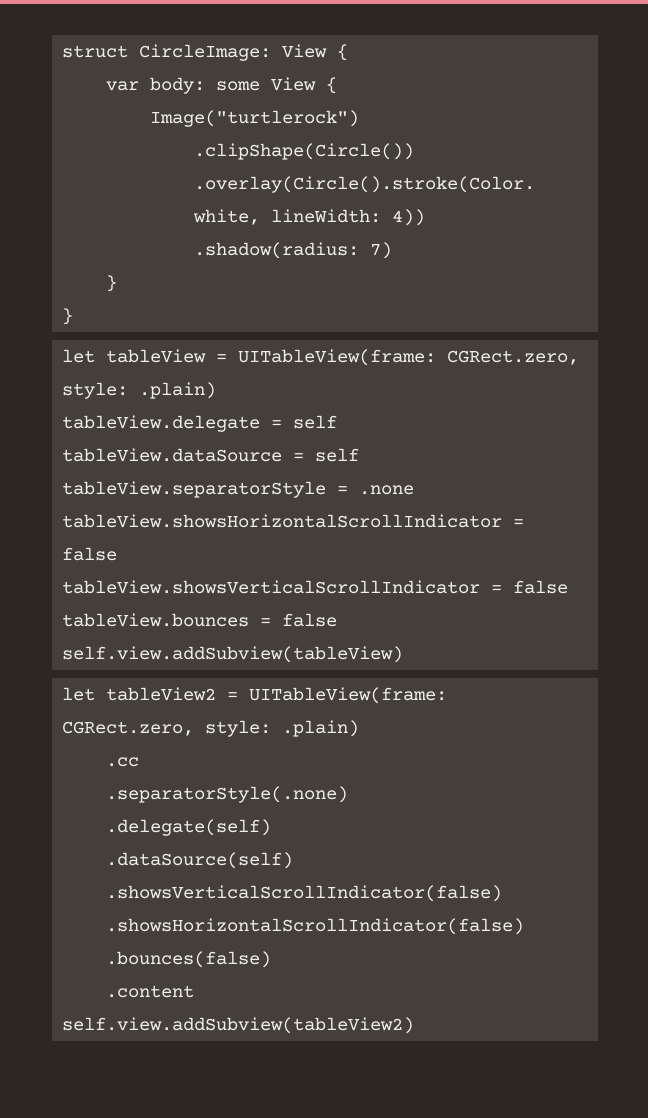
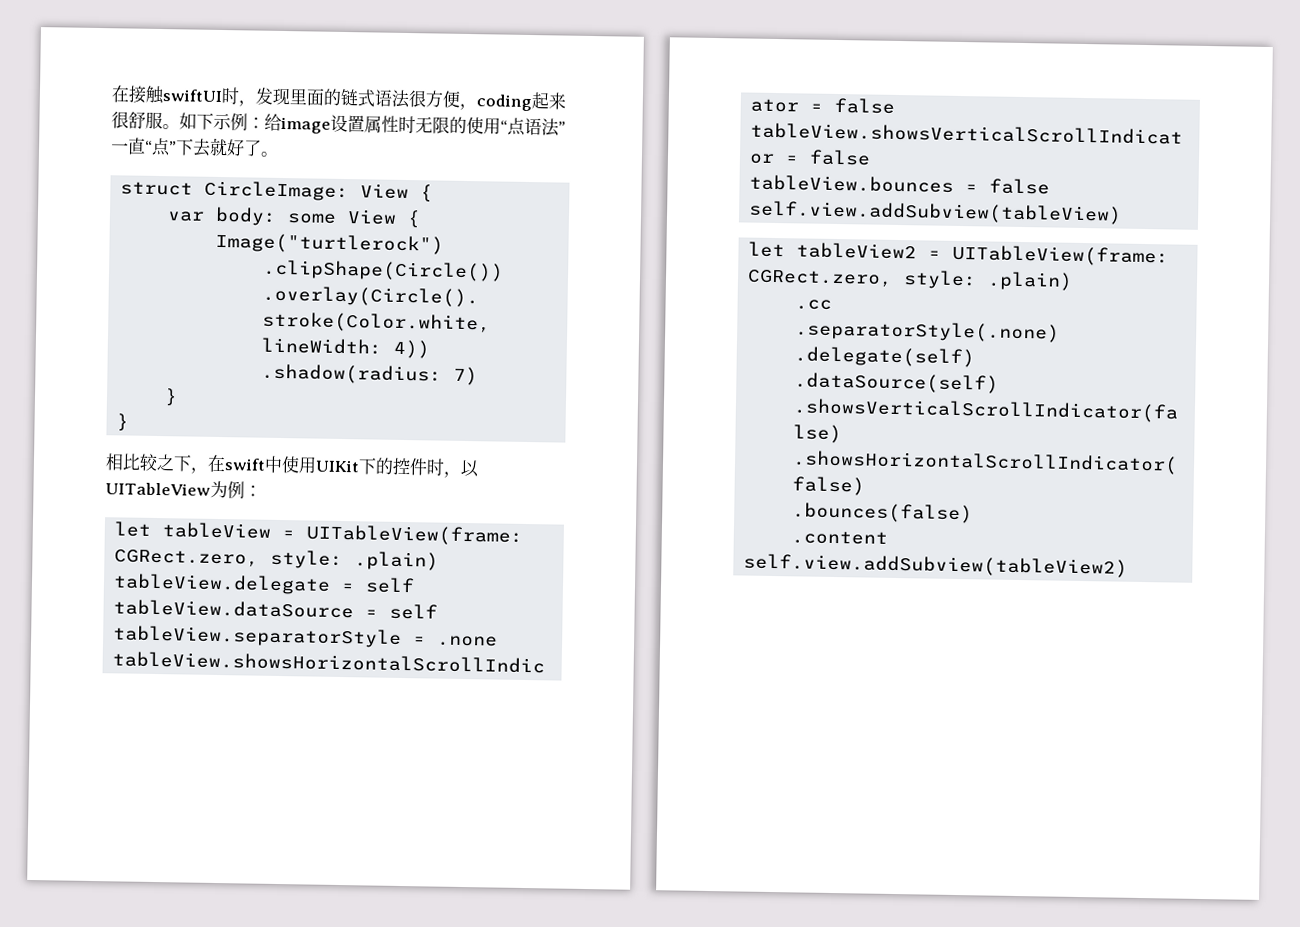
+ 在接触swiftUI时，发现里面的链式语法很方便，coding起来很舒服。如下示例：给image设置属性时无限的使用“点语法”一直“点”下去就好了。
+ 相比较之下，在swift中使用UIKit下的控件时，以UITableView为例：

